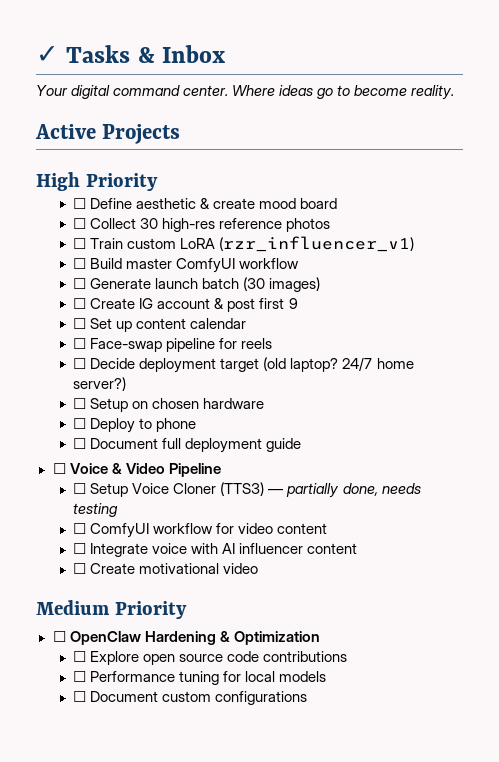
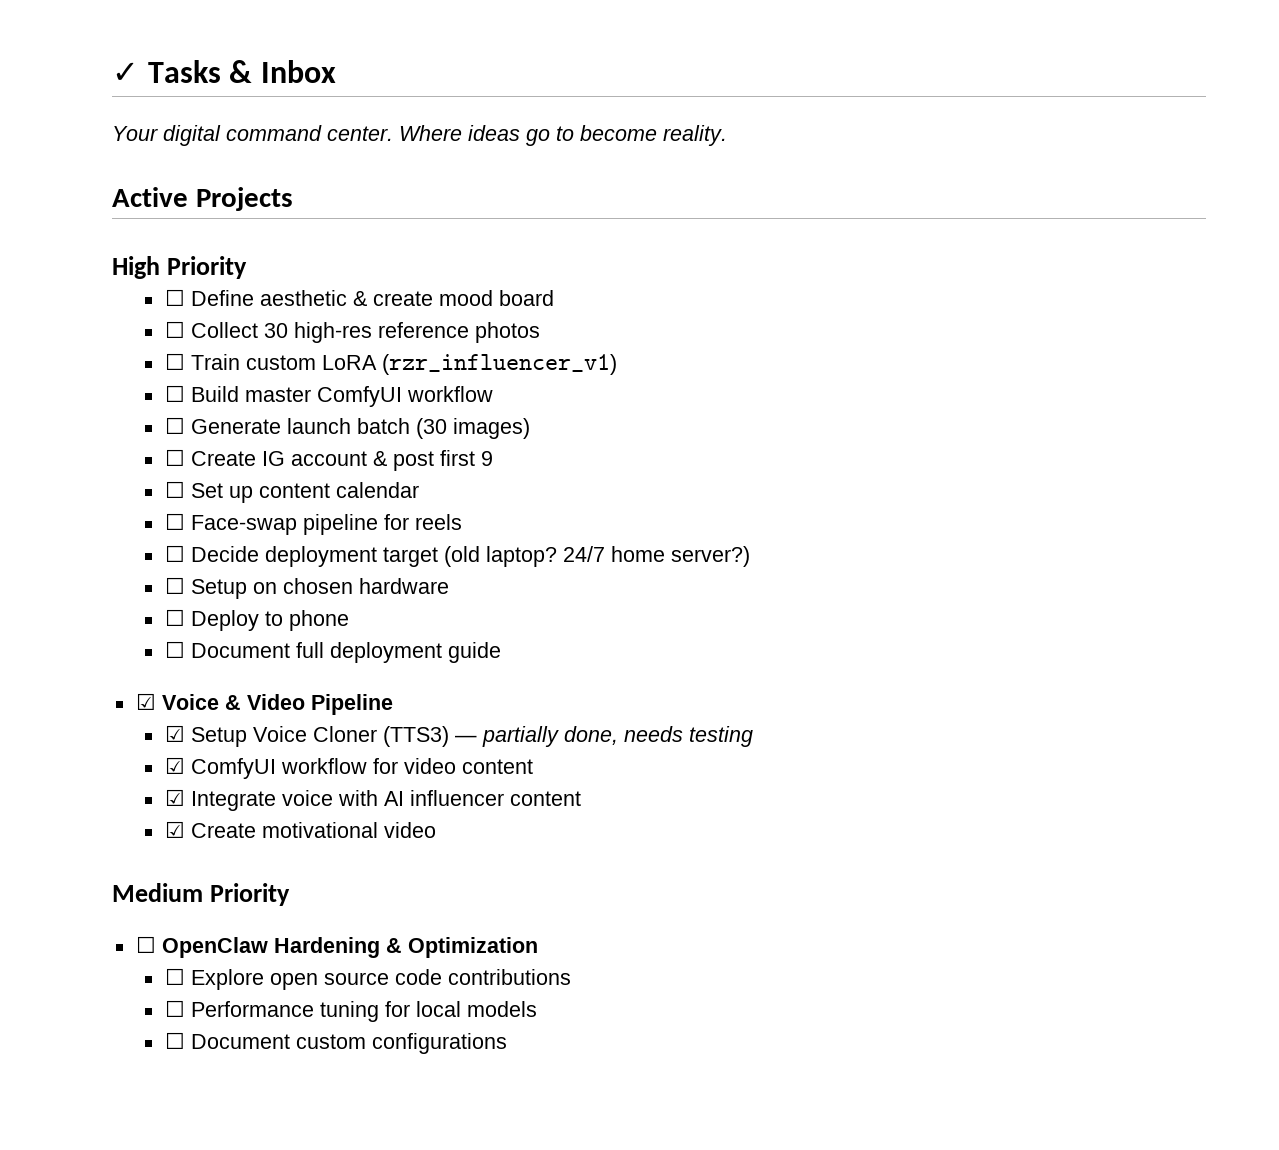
- ☐ Voice & Video Pipeline
+ ☑ Voice & Video Pipeline
- ☐ Setup Voice Cloner (TTS3) — partially done, needs testing
+ ☑ Setup Voice Cloner (TTS3) — partially done, needs testing
- ☐ ComfyUI workflow for video content
+ ☑ ComfyUI workflow for video content
- ☐ Integrate voice with AI influencer content
+ ☑ Integrate voice with AI influencer content
- ☐ Create motivational video
+ ☑ Create motivational video

